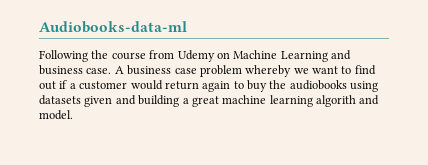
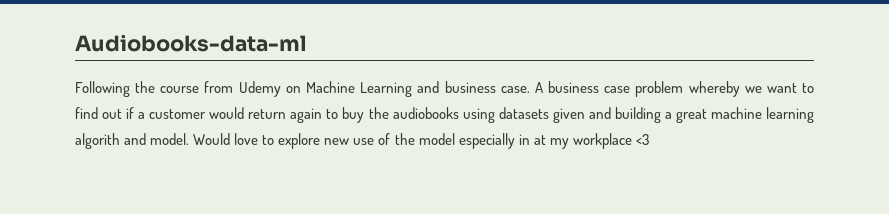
+ Would love to explore new use of the model especially in at my workplace <3

